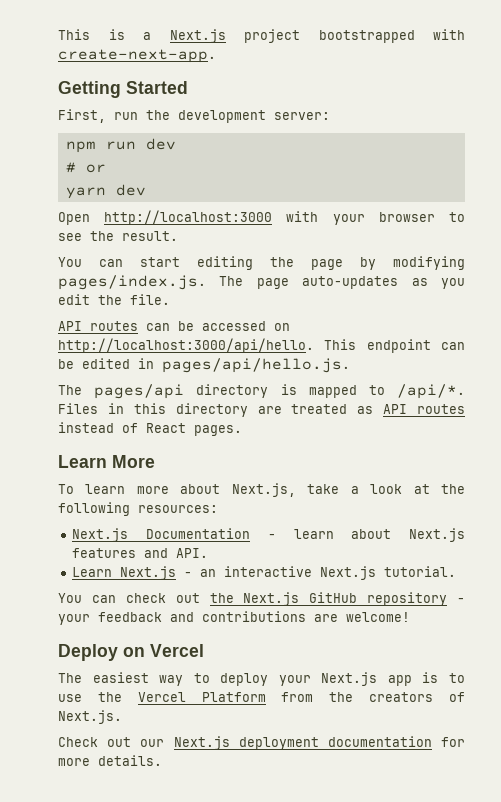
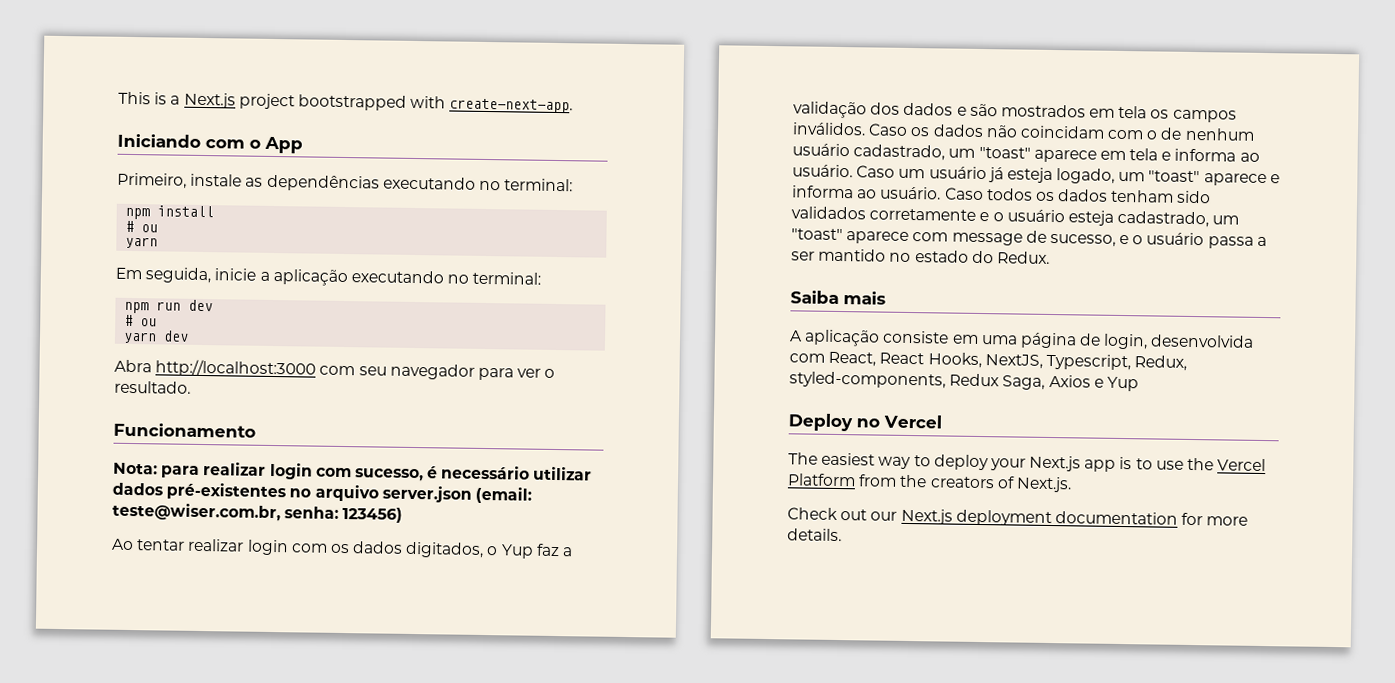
- Getting Started
- First, run the development server:
+ Iniciando com o App
+ Primeiro, instale as dependências executando no terminal:
+ npm install
+ # ou
+ yarn
+ Em seguida, inicie a aplicação executando no terminal:
  npm run dev
- # or
+ # ou
- Open http://localhost:3000 with your browser to see the result.
- You can start editing the page by modifying pages/index.js. The page auto-updates as you edit the file.
- API routes can be accessed on http://localhost:3000/api/hello. This endpoint can be edited in pages/api/hello.js.
- The pages/api directory is mapped to /api/*. Files in this directory are treated as API routes instead of React pages.
- Learn More
- To learn more about Next.js, take a look at the following resources:
- Next.js Documentation - learn about Next.js features and API.
- Learn Next.js - an interactive Next.js tutorial.
- You can check out the Next.js GitHub repository - your feedback and contributions are welcome!
+ Abra http://localhost:3000 com seu navegador para ver o resultado.
+ Funcionamento
+ Nota: para realizar login com sucesso, é necessário utilizar dados pré-existentes no arquivo server.json (email: teste@wiser.com.br, senha: 123456)
+ Ao tentar realizar login com os dados digitados, o Yup faz a validação dos dados e são mostrados em tela os campos inválidos. Caso os dados não coincidam com o de nenhum usuário cadastrado, um "toast" aparece em tela e informa ao usuário. Caso um usuário já esteja logado, um "toast" aparece e informa ao usuário. Caso todos os dados tenham sido validados corretamente e o usuário esteja cadastrado, um "toast" aparece com message de sucesso, e o usuário passa a ser mantido no estado do Redux.
+ Saiba mais
+ A aplicação consiste em uma página de login, desenvolvida com React, React Hooks, NextJS, Typescript, Redux, styled-components, Redux Saga, Axios e Yup
- Deploy on Vercel
+ Deploy no Vercel

